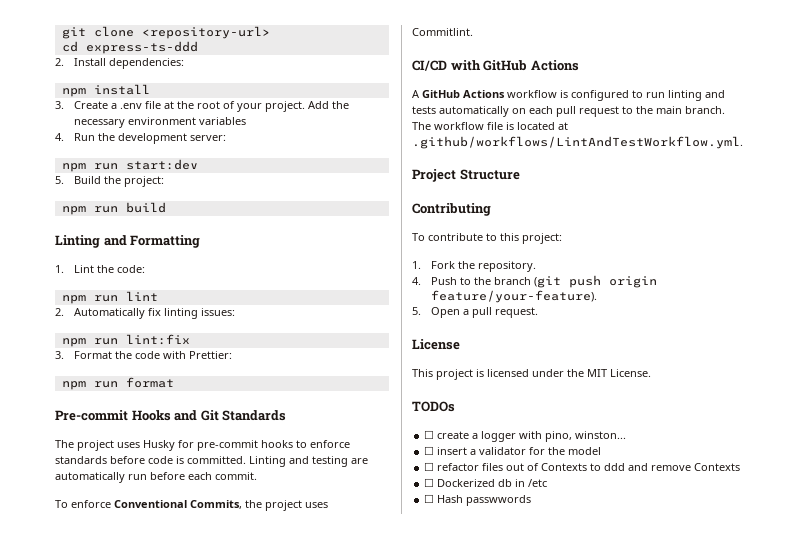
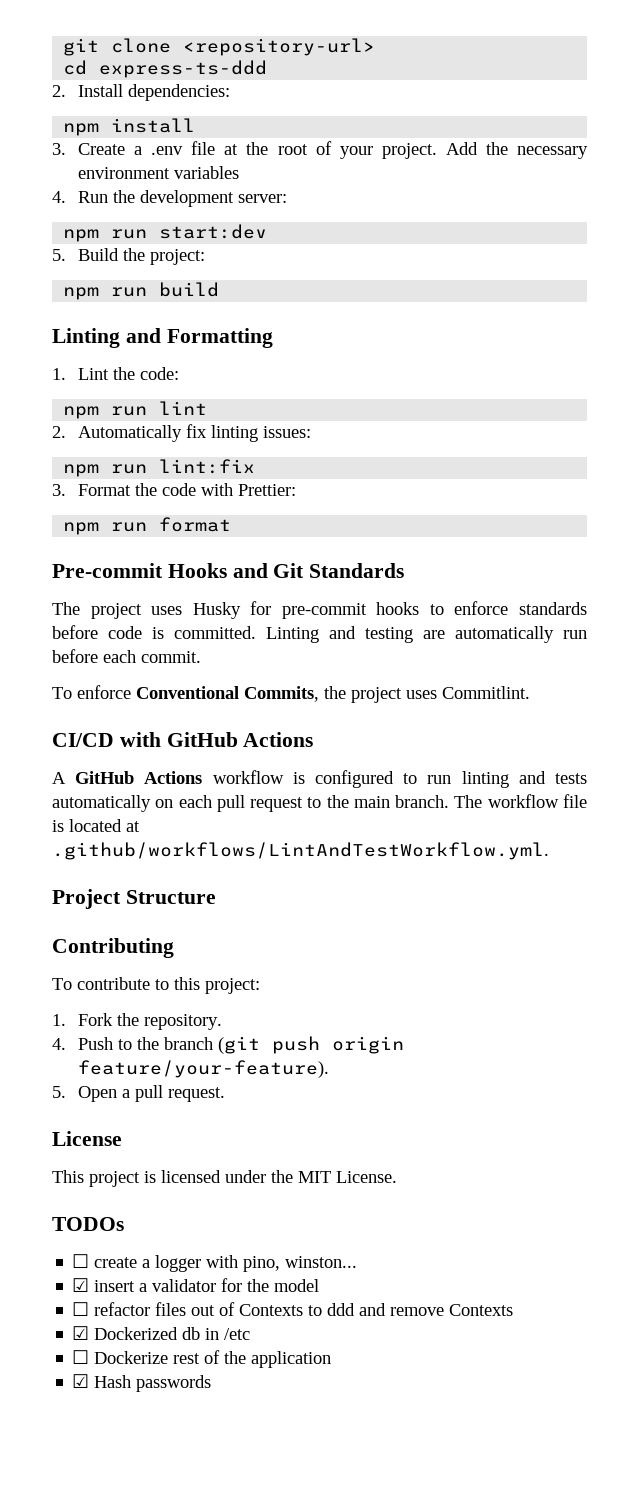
- ☐ insert a validator for the model
+ ☑ insert a validator for the model
- ☐ Dockerized db in /etc
+ ☑ Dockerized db in /etc
- ☐ Hash passwwords
+ ☐ Dockerize rest of the application
+ ☑ Hash passwords

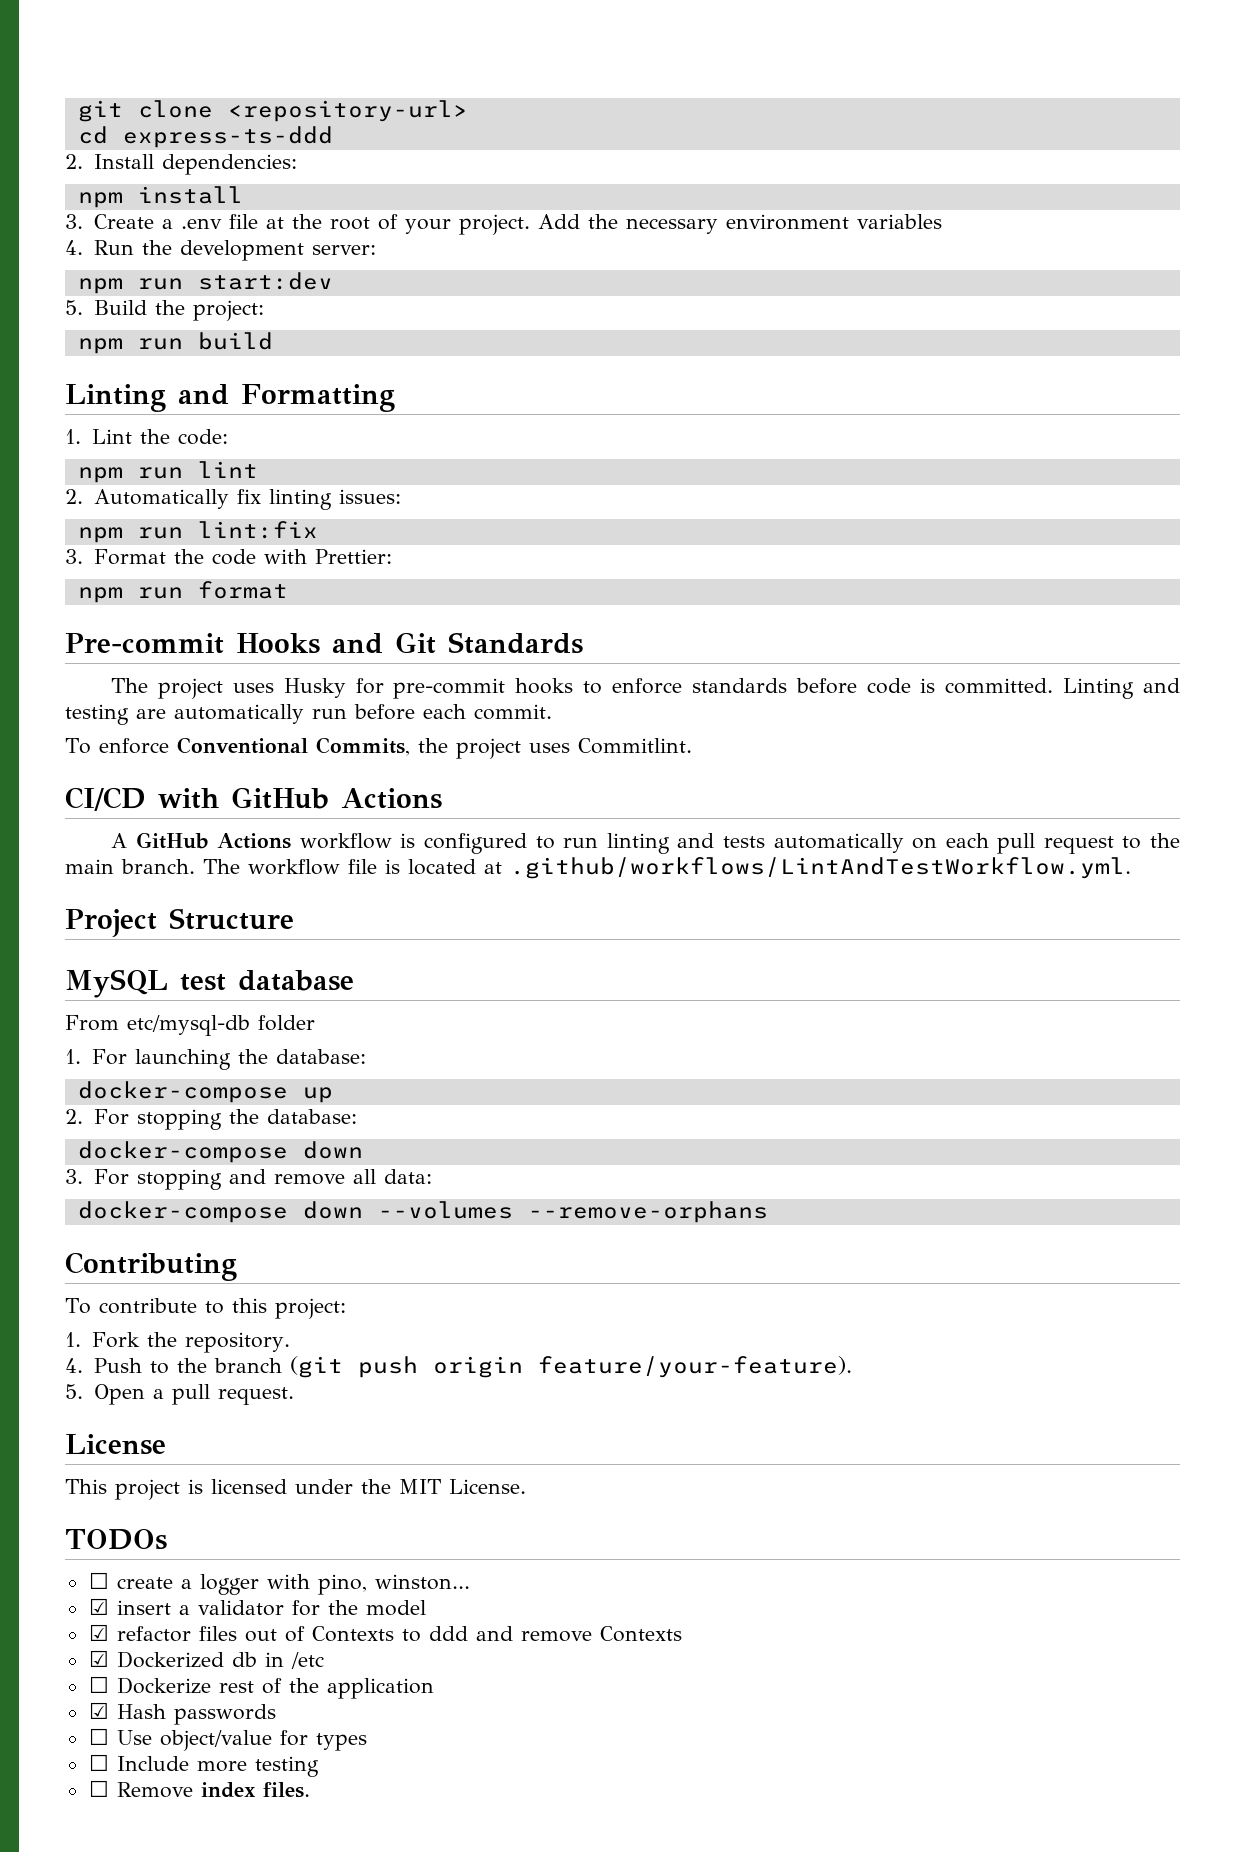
+ MySQL test database
+ From etc/mysql-db folder
+ 1. For launching the database:
+ docker-compose up
+ 2. For stopping the database:
+ docker-compose down
+ 3. For stopping and remove all data:
+ docker-compose down --volumes --remove-orphans
- ☐ refactor files out of Contexts to ddd and remove Contexts
+ ☑ refactor files out of Contexts to ddd and remove Contexts
+ ☐ Use object/value for types
+ ☐ Include more testing
+ ☐ Remove index files.

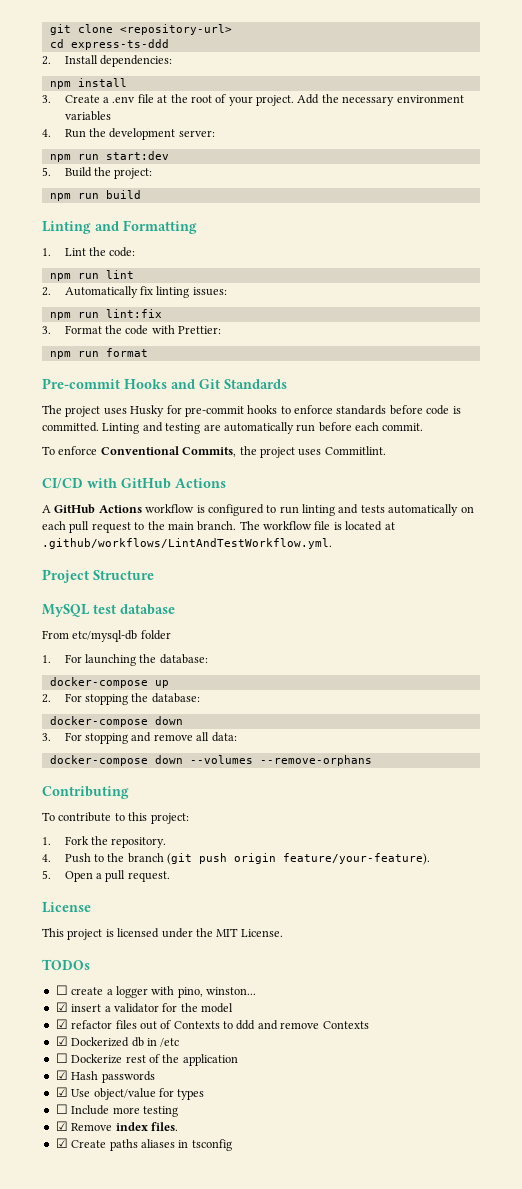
- ☐ Use object/value for types
+ ☑ Use object/value for types
- ☐ Remove index files.
+ ☑ Remove index files.
+ ☑ Create paths aliases in tsconfig

